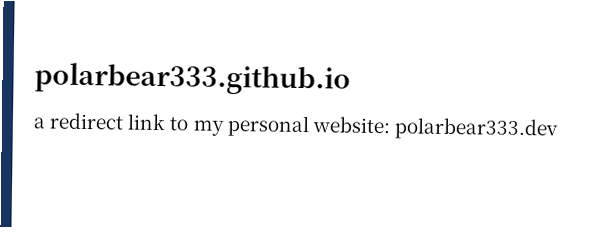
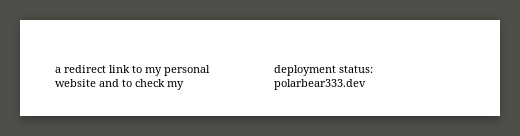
- polarbear333.github.io
- a redirect link to my personal website: polarbear333.dev
+ a redirect link to my personal website and to check my deployment status: polarbear333.dev

